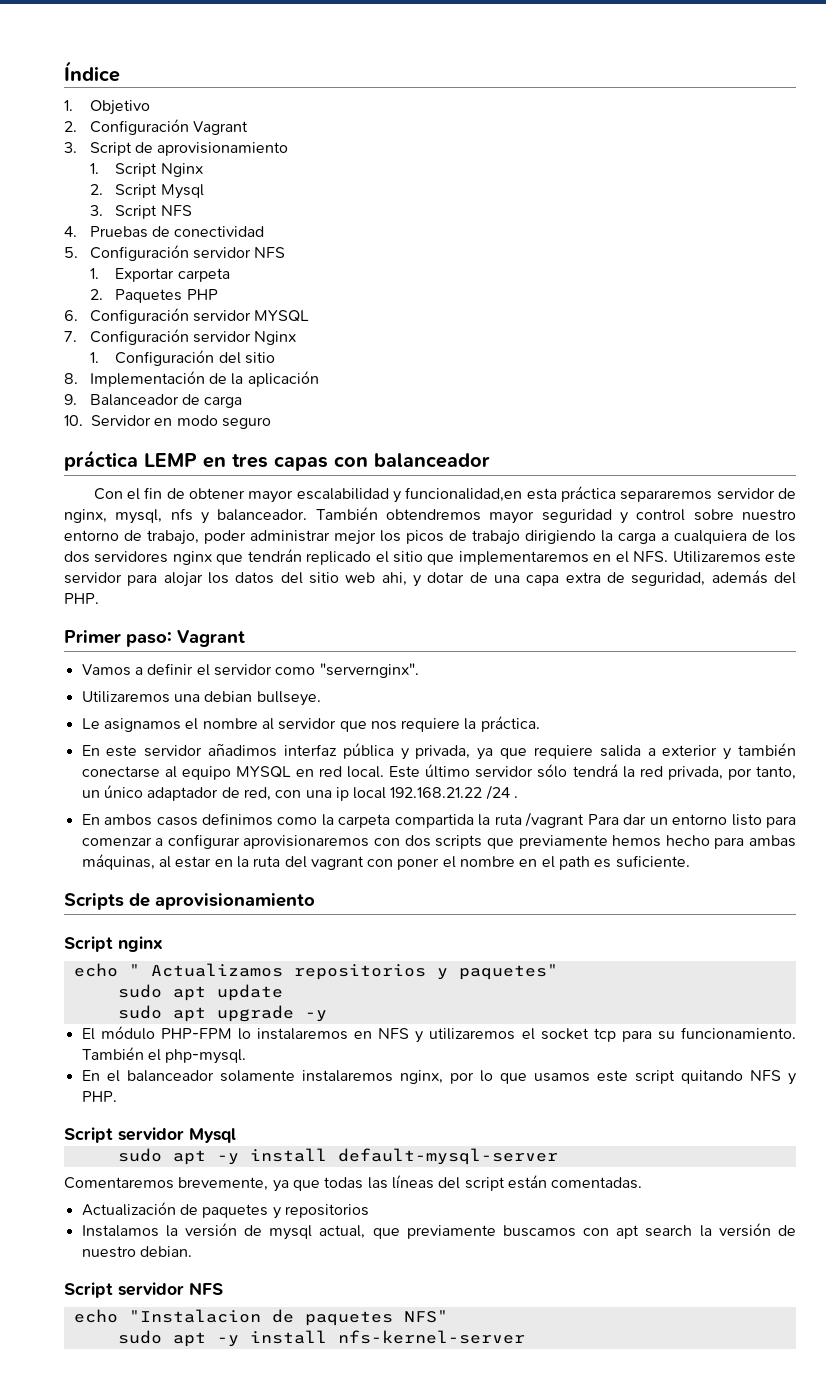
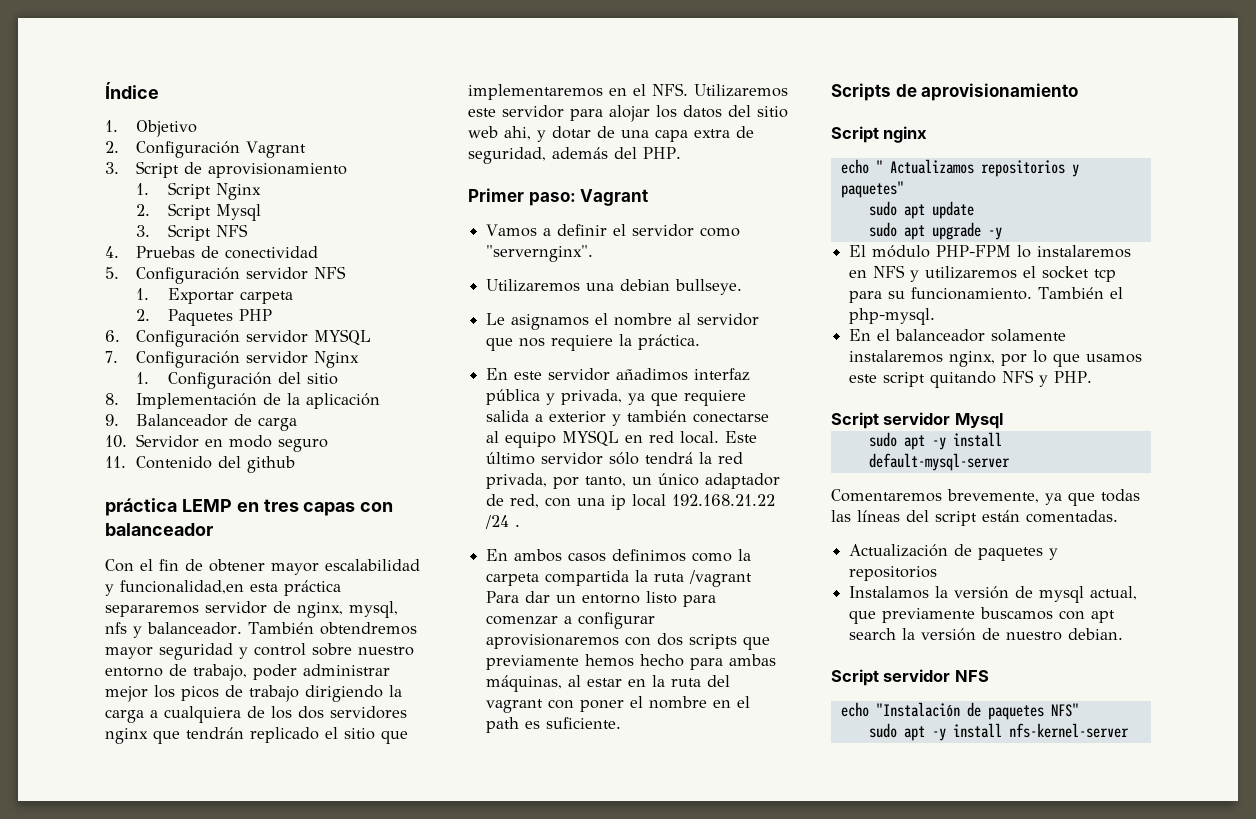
+ 11. Contenido del github
- echo "Instalacion de paquetes NFS"
+ echo "Instalación de paquetes NFS"

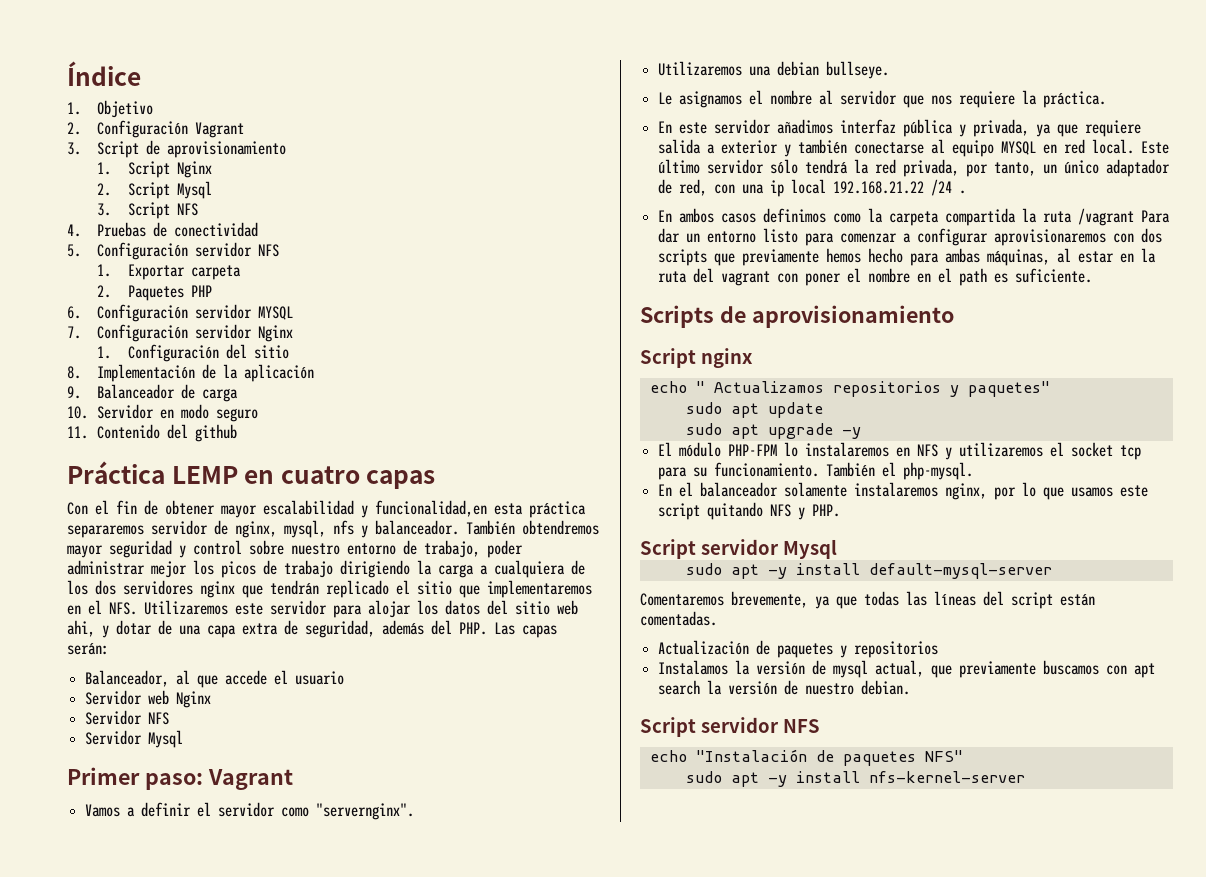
- práctica LEMP en tres capas con balanceador
+ Práctica LEMP en cuatro capas
- También obtendremos mayor seguridad y control sobre nuestro entorno de trabajo, poder administrar mejor los picos de trabajo dirigiendo la carga a cualquiera de los dos servidores nginx que tendrán replicado el sitio que implementaremos en el NFS. Utilizaremos este servidor para alojar los datos del sitio web ahi, y dotar de una capa extra de seguridad, además del PHP.
+ También obtendremos mayor seguridad y control sobre nuestro entorno de trabajo, poder administrar mejor los picos de trabajo dirigiendo la carga a cualquiera de los dos servidores nginx que tendrán replicado el sitio que implementaremos en el NFS. Utilizaremos este servidor para alojar los datos del sitio web ahi, y dotar de una capa extra de seguridad, además del PHP. Las capas serán:
+ Balanceador, al que accede el usuario
+ Servidor web Nginx
+ Servidor NFS
+ Servidor Mysql

